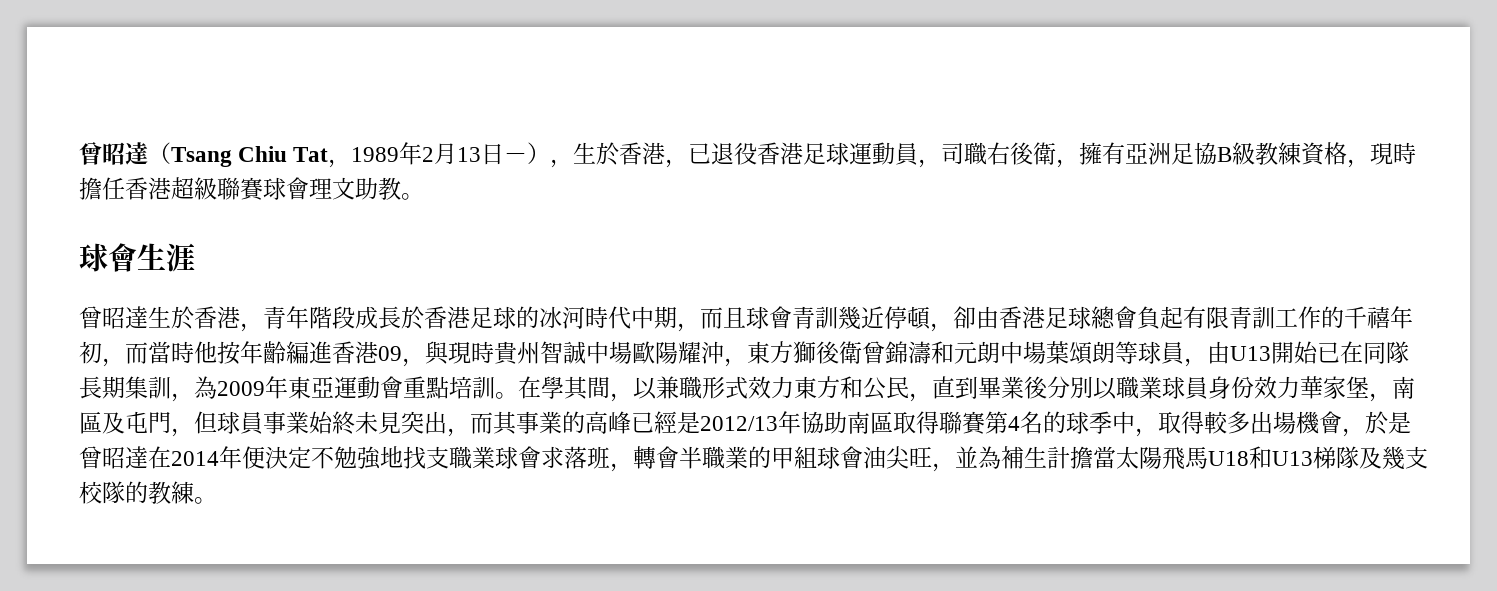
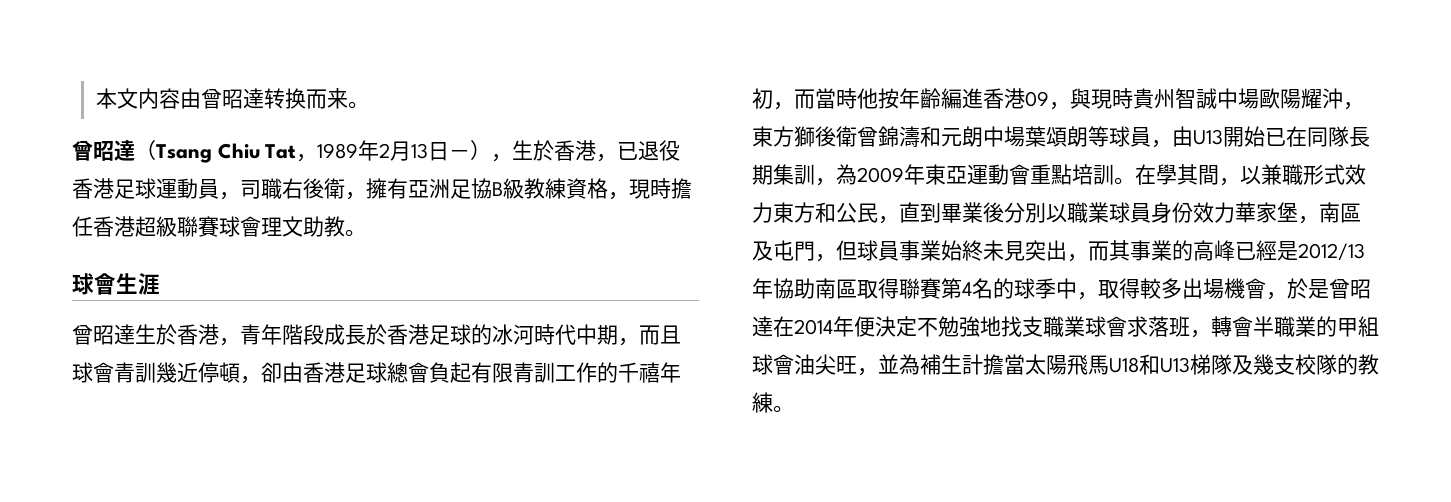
+ 本文内容由曾昭達转换而来。

